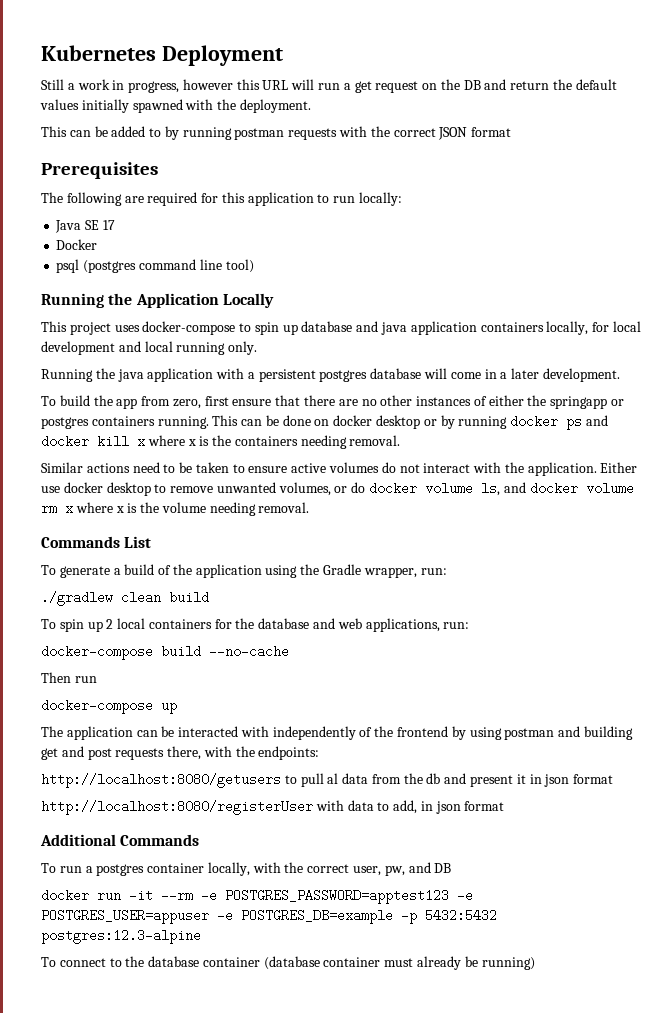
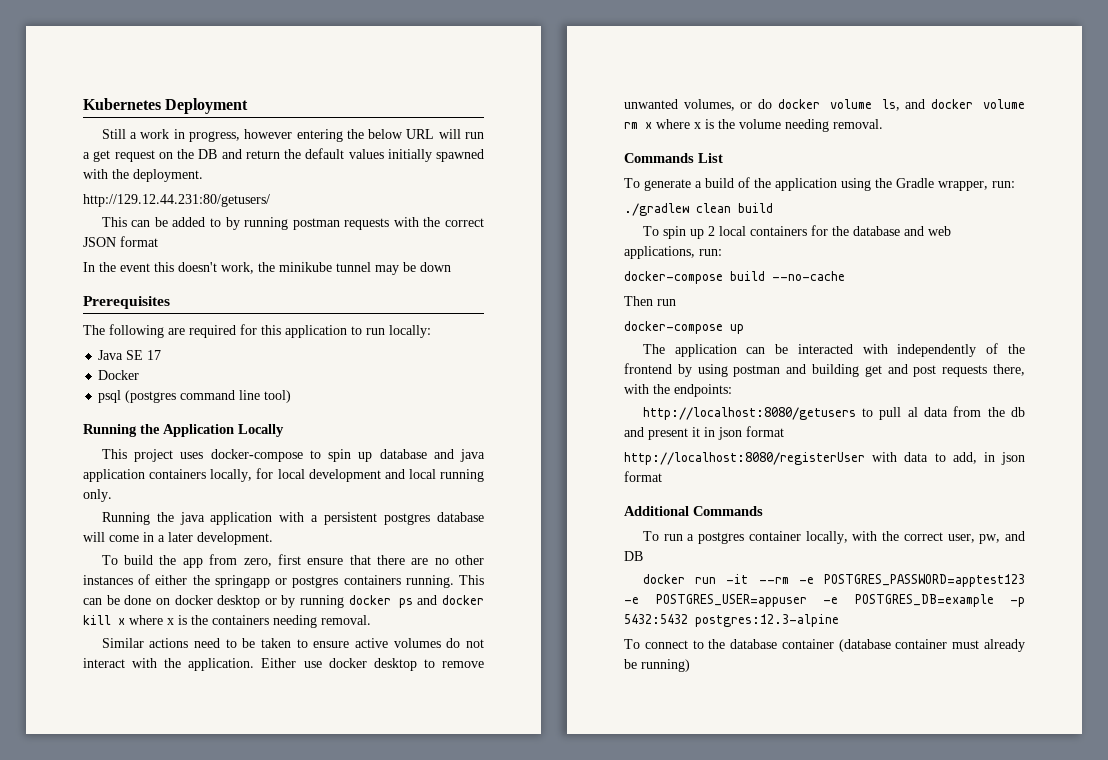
- Still a work in progress, however this URL will run a get request on the DB and return the default values initially spawned with the deployment.
+ Still a work in progress, however entering the below URL will run a get request on the DB and return the default values initially spawned with the deployment.
+ http://129.12.44.231:80/getusers/
+ In the event this doesn't work, the minikube tunnel may be down

